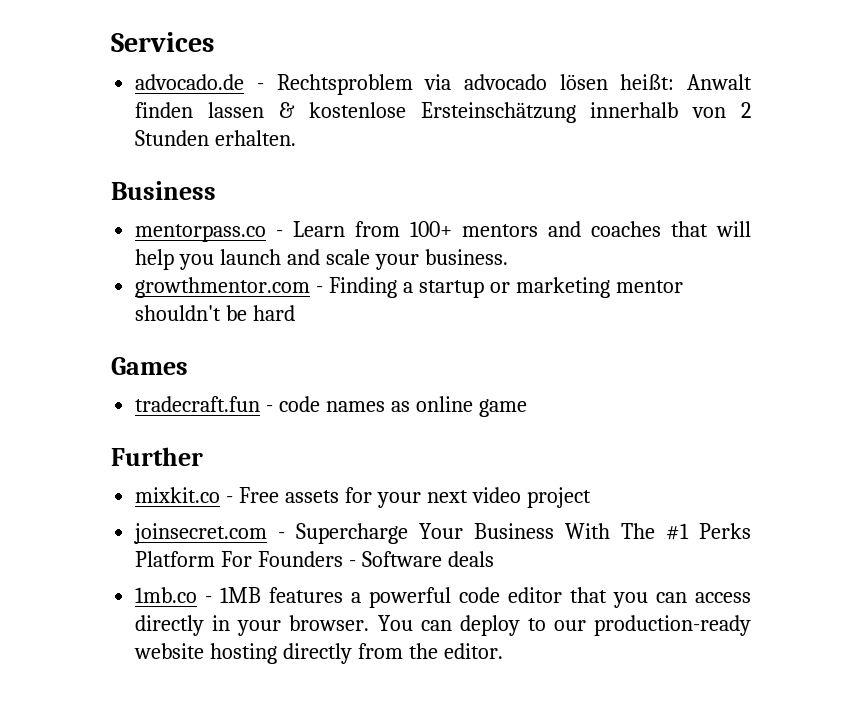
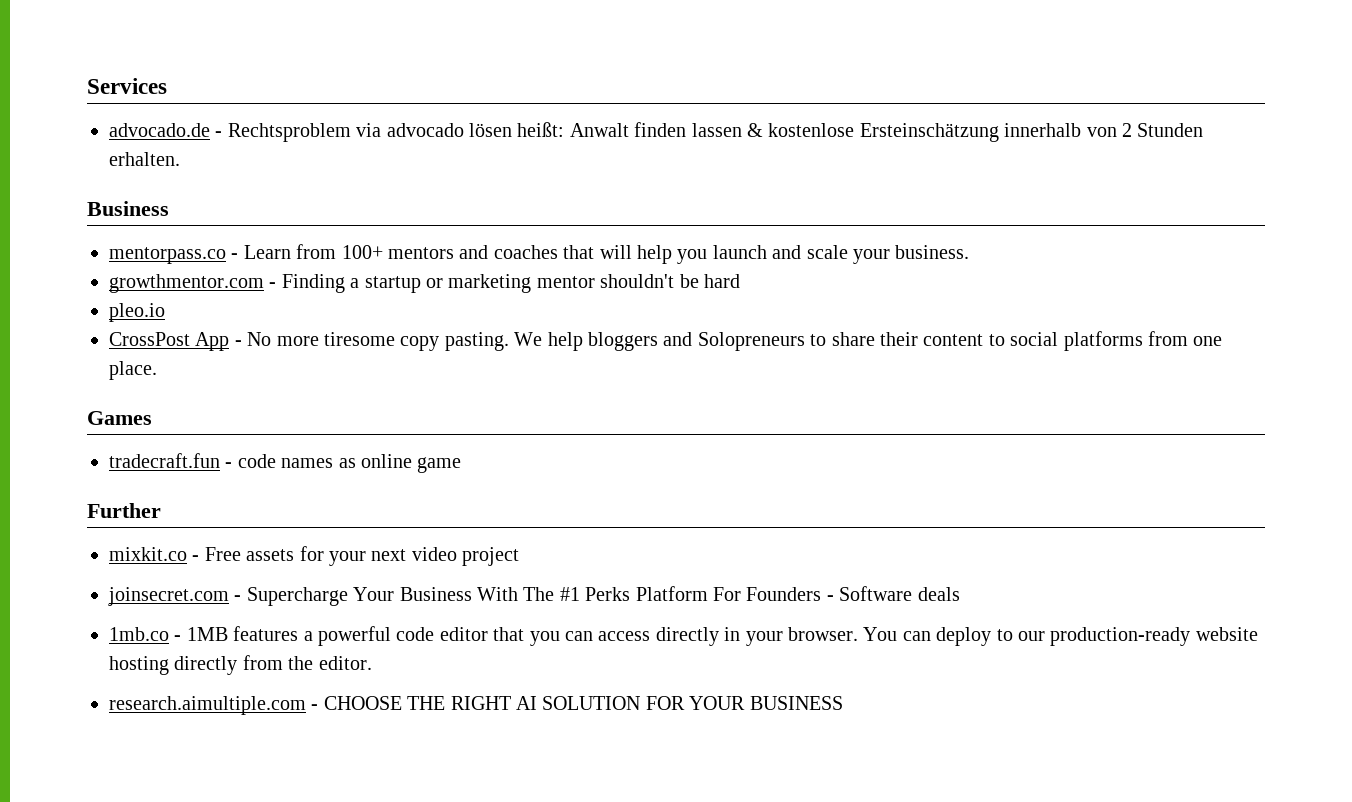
+ pleo.io
+ CrossPost App - No more tiresome copy pasting. We help bloggers and Solopreneurs to share their content to social platforms from one place.
+ research.aimultiple.com - CHOOSE THE RIGHT AI SOLUTION FOR YOUR BUSINESS

